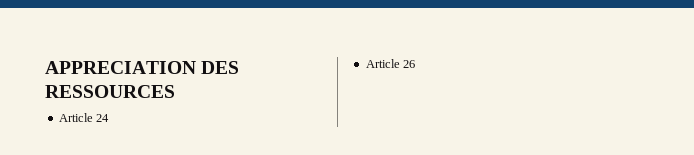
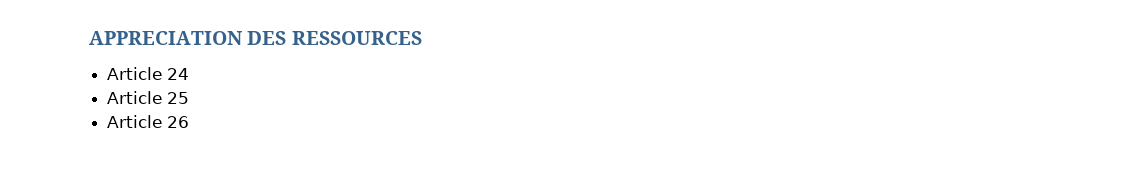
+ Article 25

